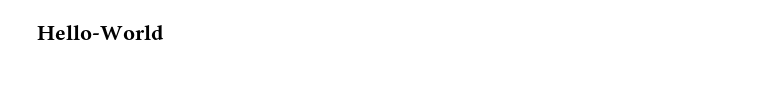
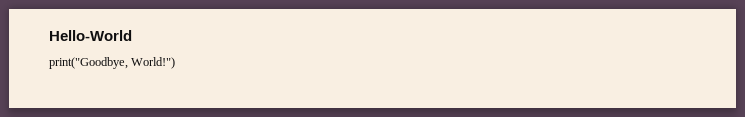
+ print("Goodbye, World!")

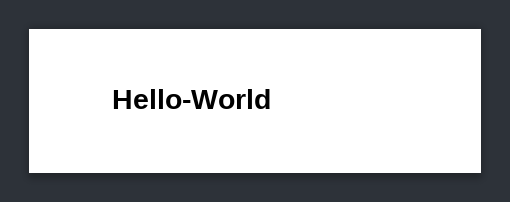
- print("Goodbye, World!")

